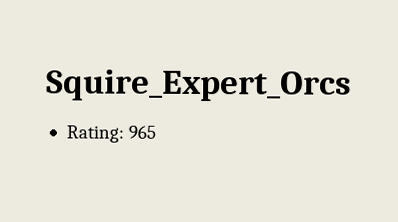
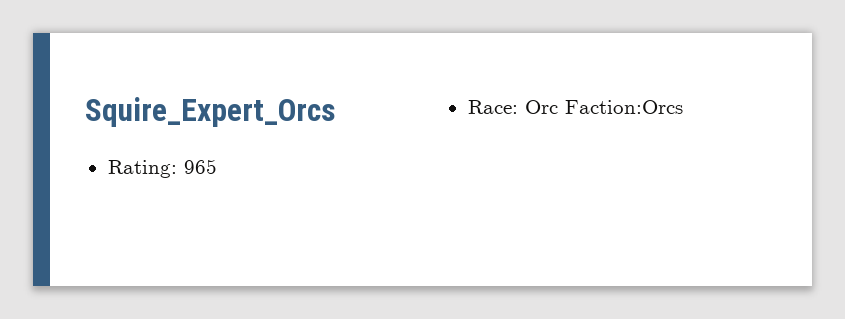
+ Race: Orc Faction:Orcs

